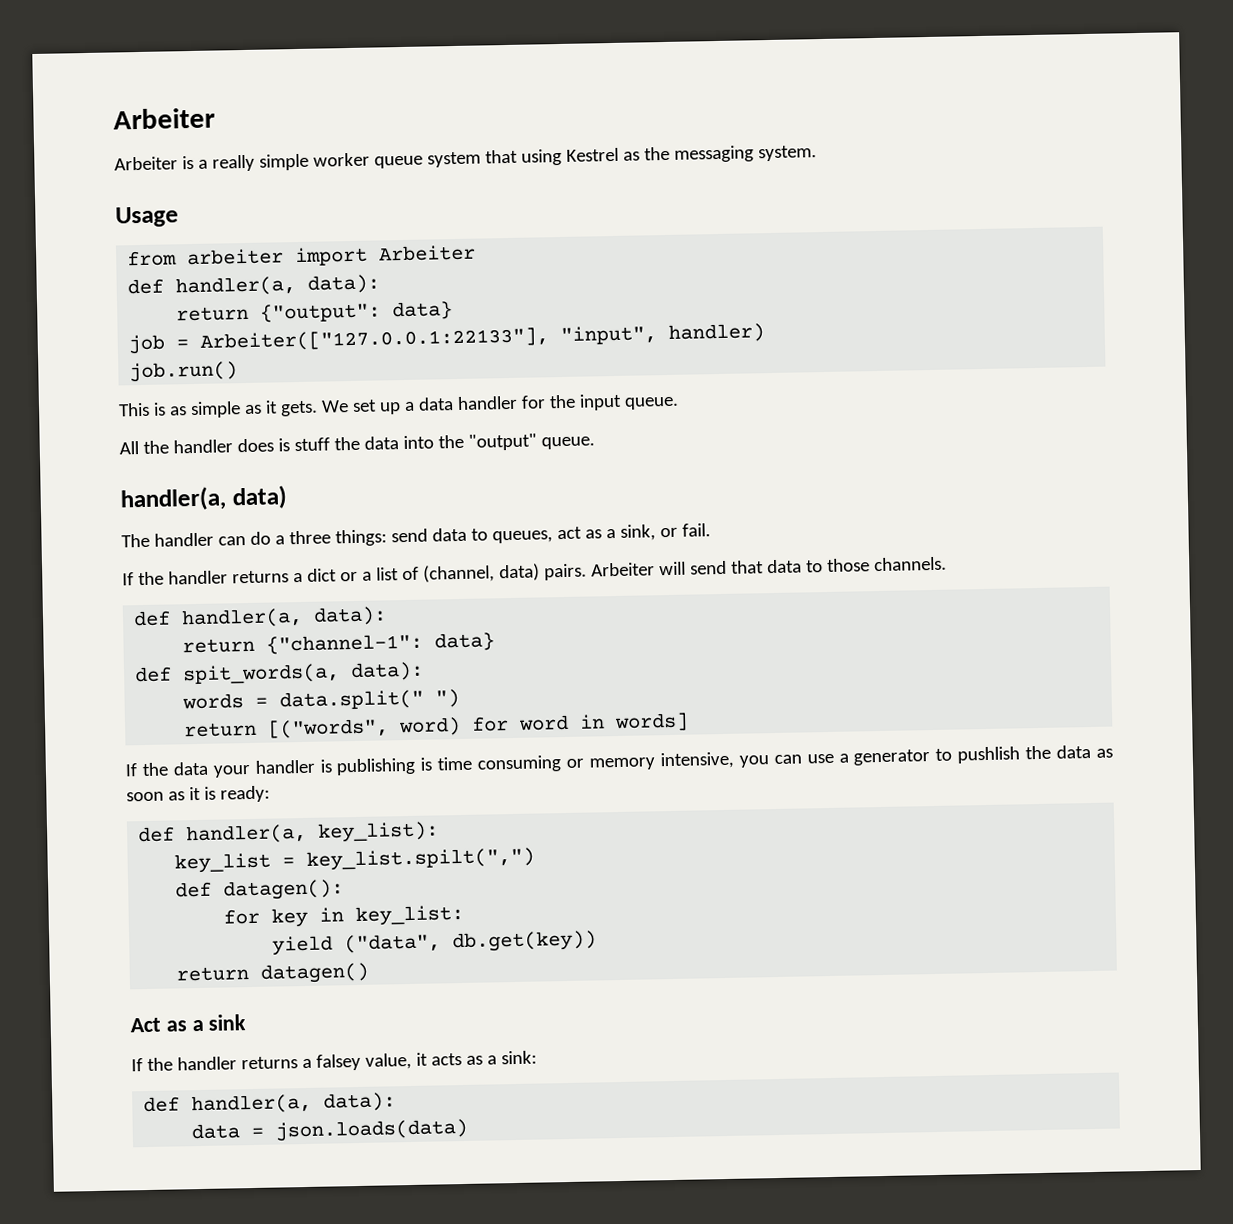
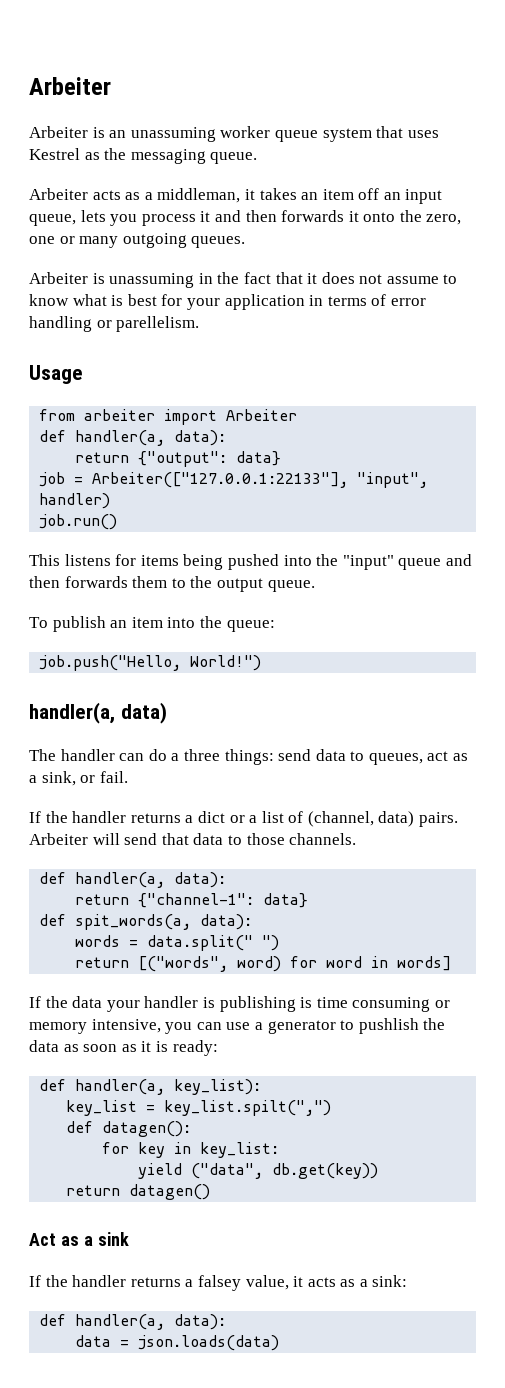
- Arbeiter is a really simple worker queue system that using Kestrel as the messaging system.
+ Arbeiter is an unassuming worker queue system that uses Kestrel as the messaging queue.
+ Arbeiter acts as a middleman, it takes an item off an input queue, lets you process it and then forwards it onto the zero, one or many outgoing queues.
+ Arbeiter is unassuming in the fact that it does not assume to know what is best for your application in terms of error handling or parellelism.
- This is as simple as it gets. We set up a data handler for the input queue.
- All the handler does is stuff the data into the "output" queue.
+ This listens for items being pushed into the "input" queue and then forwards them to the output queue.
+ To publish an item into the queue:
+ job.push("Hello, World!")

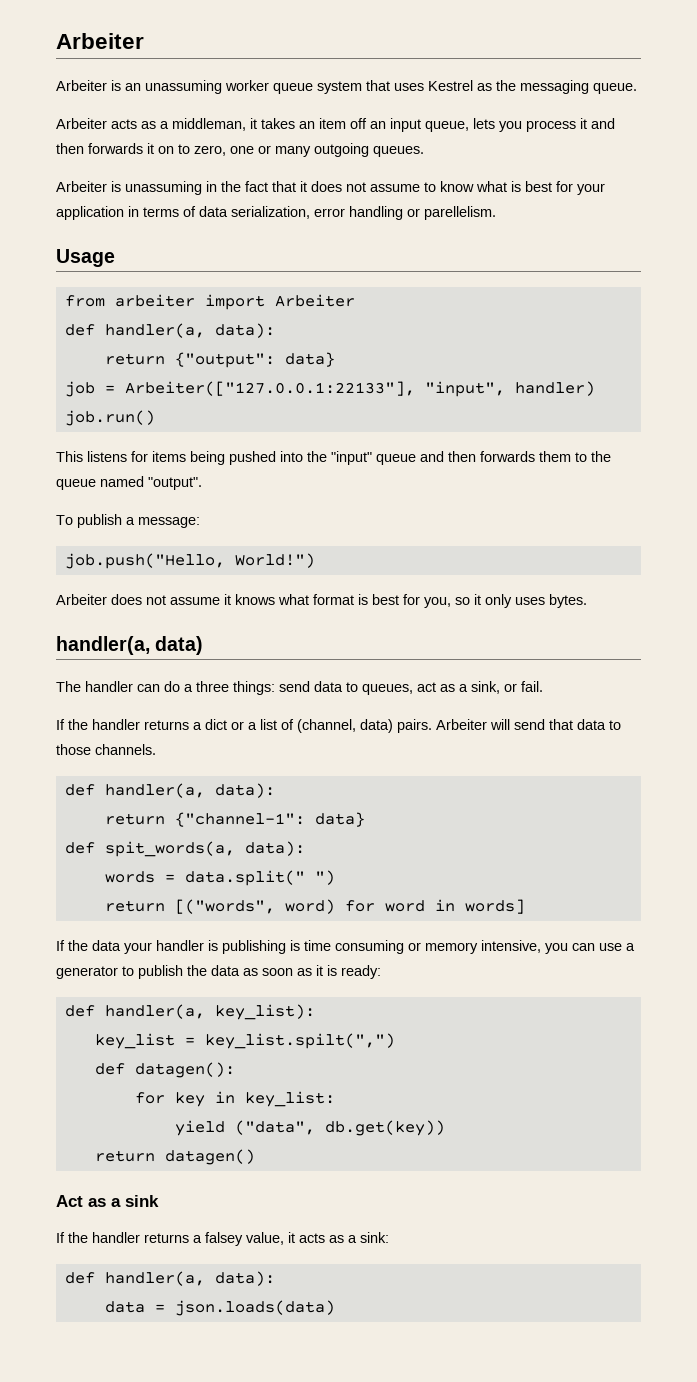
- Arbeiter acts as a middleman, it takes an item off an input queue, lets you process it and then forwards it onto the zero, one or many outgoing queues.
+ Arbeiter acts as a middleman, it takes an item off an input queue, lets you process it and then forwards it on to zero, one or many outgoing queues.
- Arbeiter is unassuming in the fact that it does not assume to know what is best for your application in terms of error handling or parellelism.
+ Arbeiter is unassuming in the fact that it does not assume to know what is best for your application in terms of data serialization, error handling or parellelism.
- This listens for items being pushed into the "input" queue and then forwards them to the output queue.
+ This listens for items being pushed into the "input" queue and then forwards them to the queue named "output".
- To publish an item into the queue:
+ To publish a message:
  job.push("Hello, World!")
+ Arbeiter does not assume it knows what format is best for you, so it only uses bytes.
- If the data your handler is publishing is time consuming or memory intensive, you can use a generator to pushlish the data as soon as it is ready:
+ If the data your handler is publishing is time consuming or memory intensive, you can use a generator to publish the data as soon as it is ready:

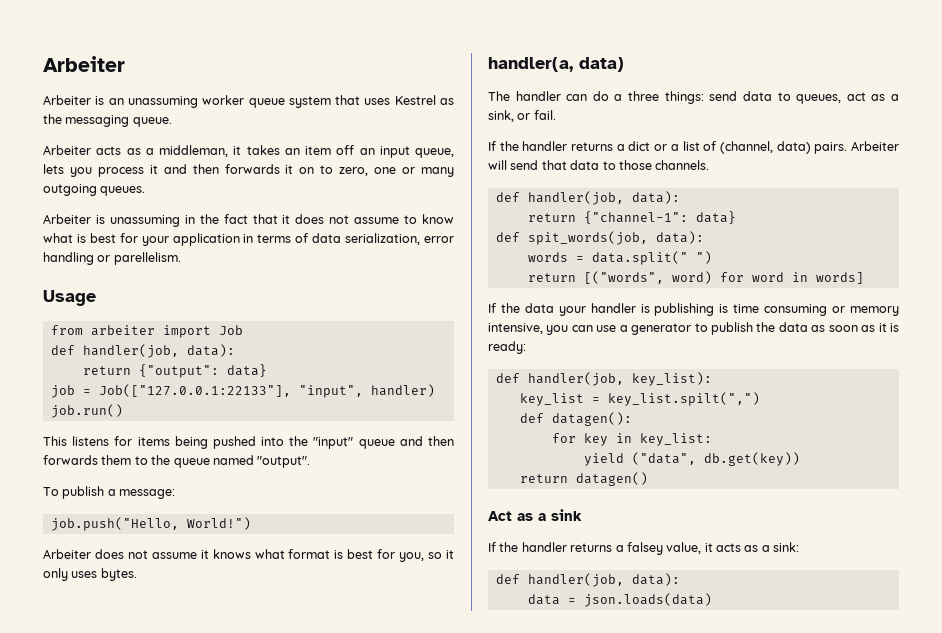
- from arbeiter import Arbeiter
- def handler(a, data):
+ from arbeiter import Job
+ def handler(job, data):
- job = Arbeiter(["127.0.0.1:22133"], "input", handler)
+ job = Job(["127.0.0.1:22133"], "input", handler)
  Arbeiter will send that data to those channels.
- def handler(a, data):
+ def handler(job, data):
- def spit_words(a, data):
+ def spit_words(job, data):
- def handler(a, key_list):
+ def handler(job, key_list):
  If the handler returns a falsey value, it acts as a sink:
- def handler(a, data):
+ def handler(job, data):

